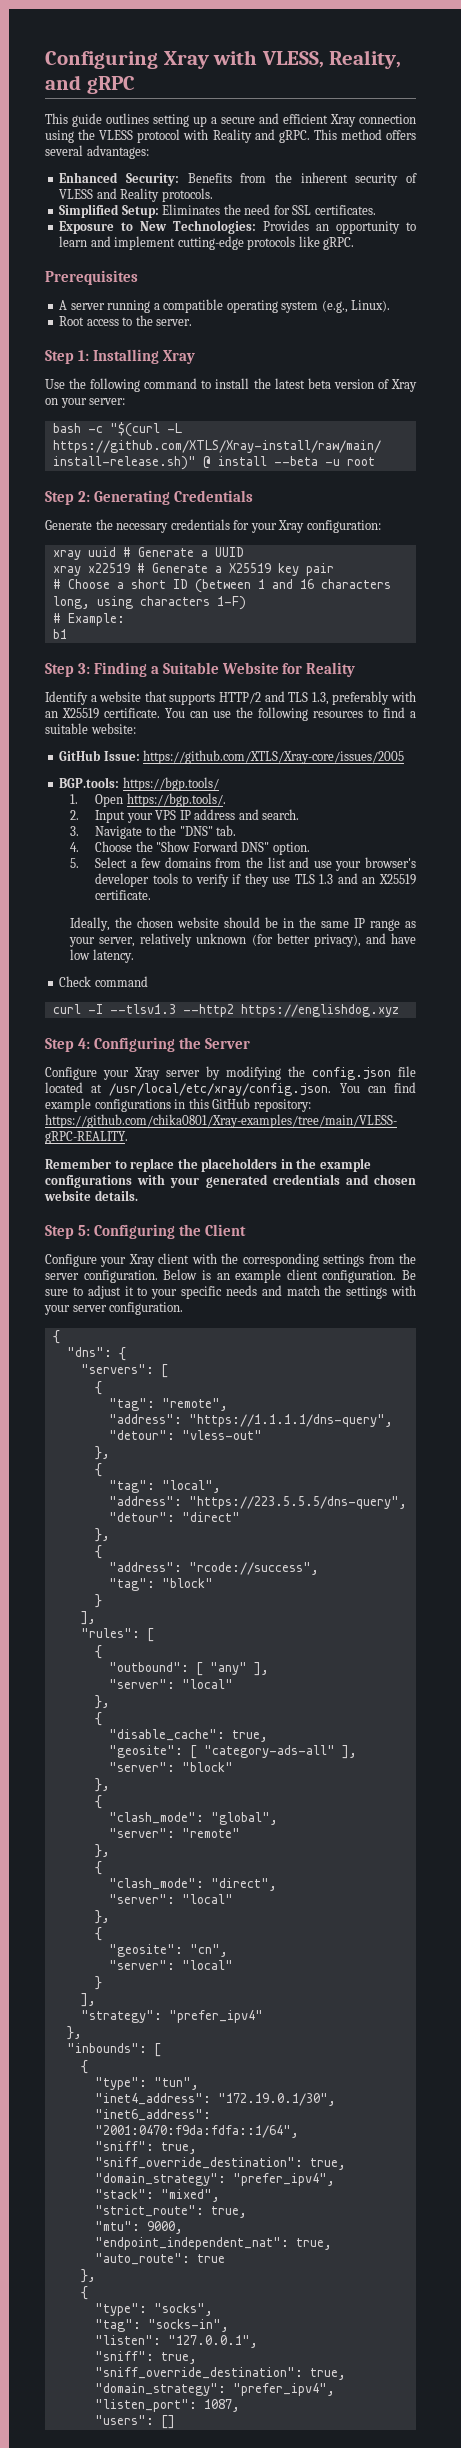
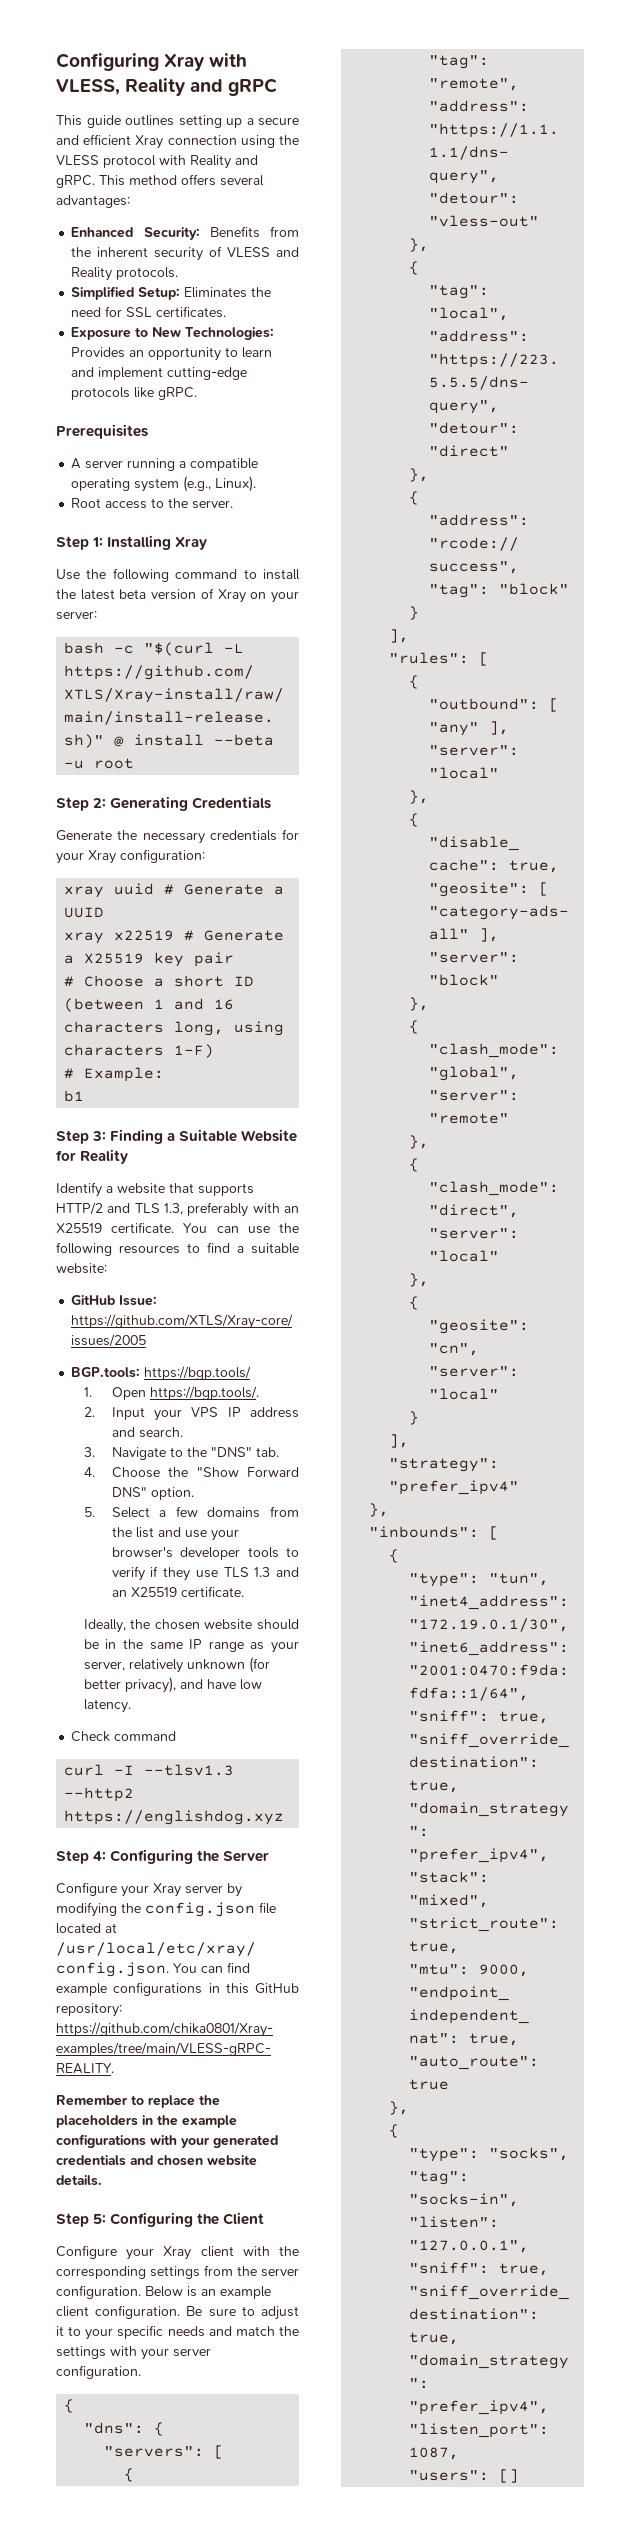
- Configuring Xray with VLESS, Reality, and gRPC
+ Configuring Xray with VLESS, Reality and gRPC

